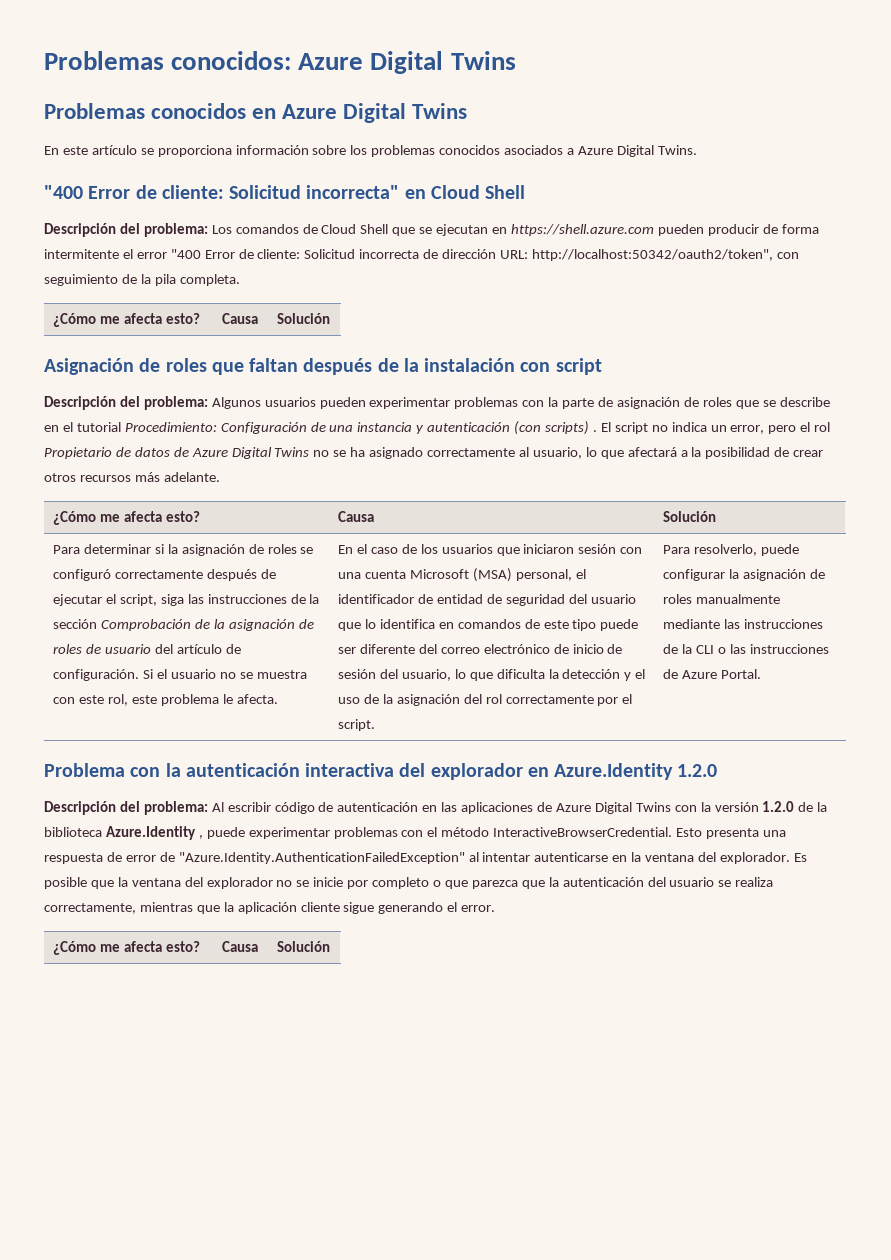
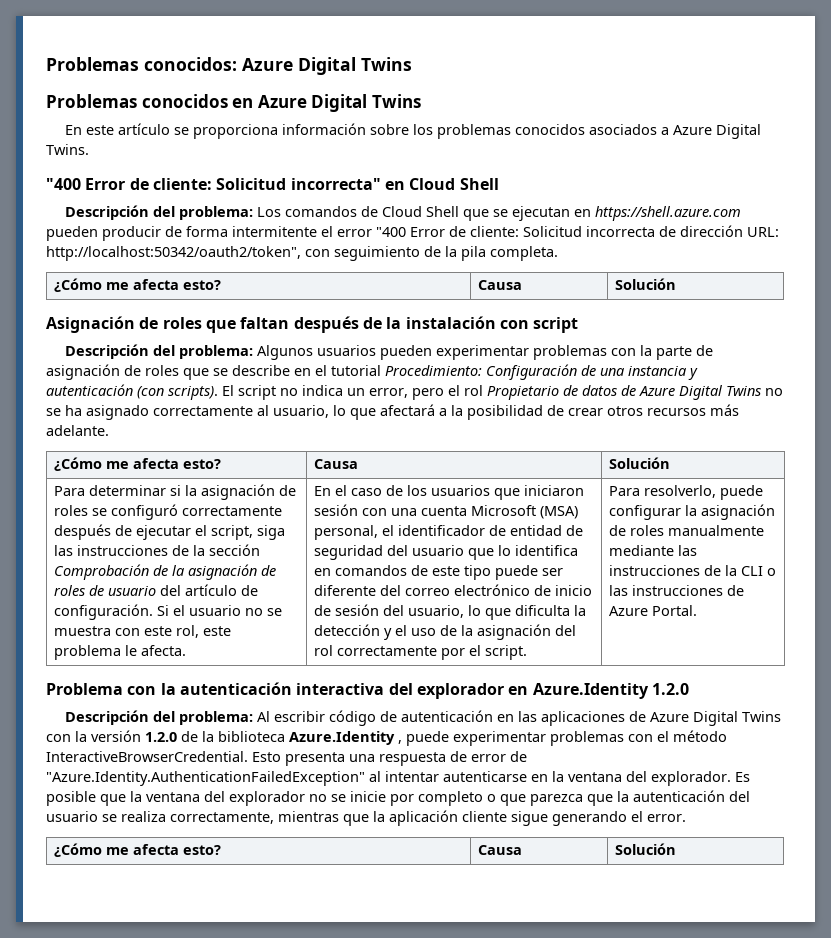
- Descripción del problema: Algunos usuarios pueden experimentar problemas con la parte de asignación de roles que se describe en el tutorial Procedimiento: Configuración de una instancia y autenticación (con scripts) .
+ Descripción del problema: Algunos usuarios pueden experimentar problemas con la parte de asignación de roles que se describe en el tutorial Procedimiento: Configuración de una instancia y autenticación (con scripts).

